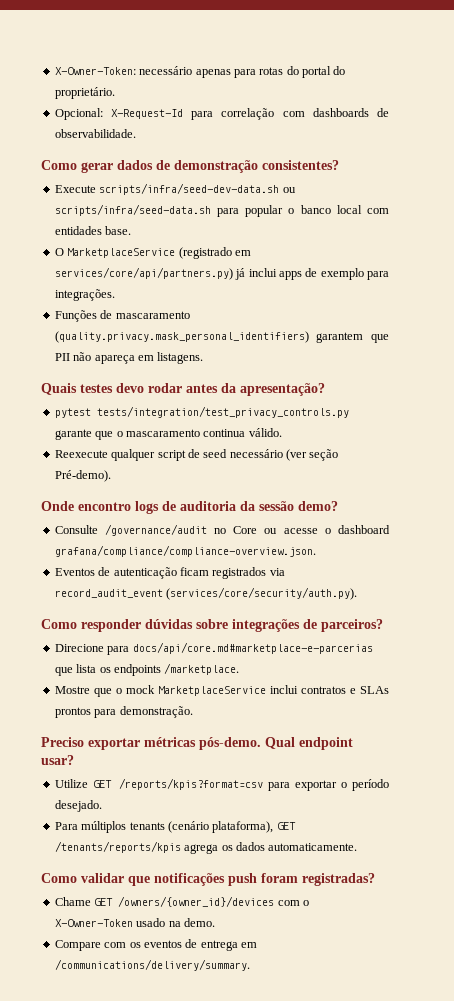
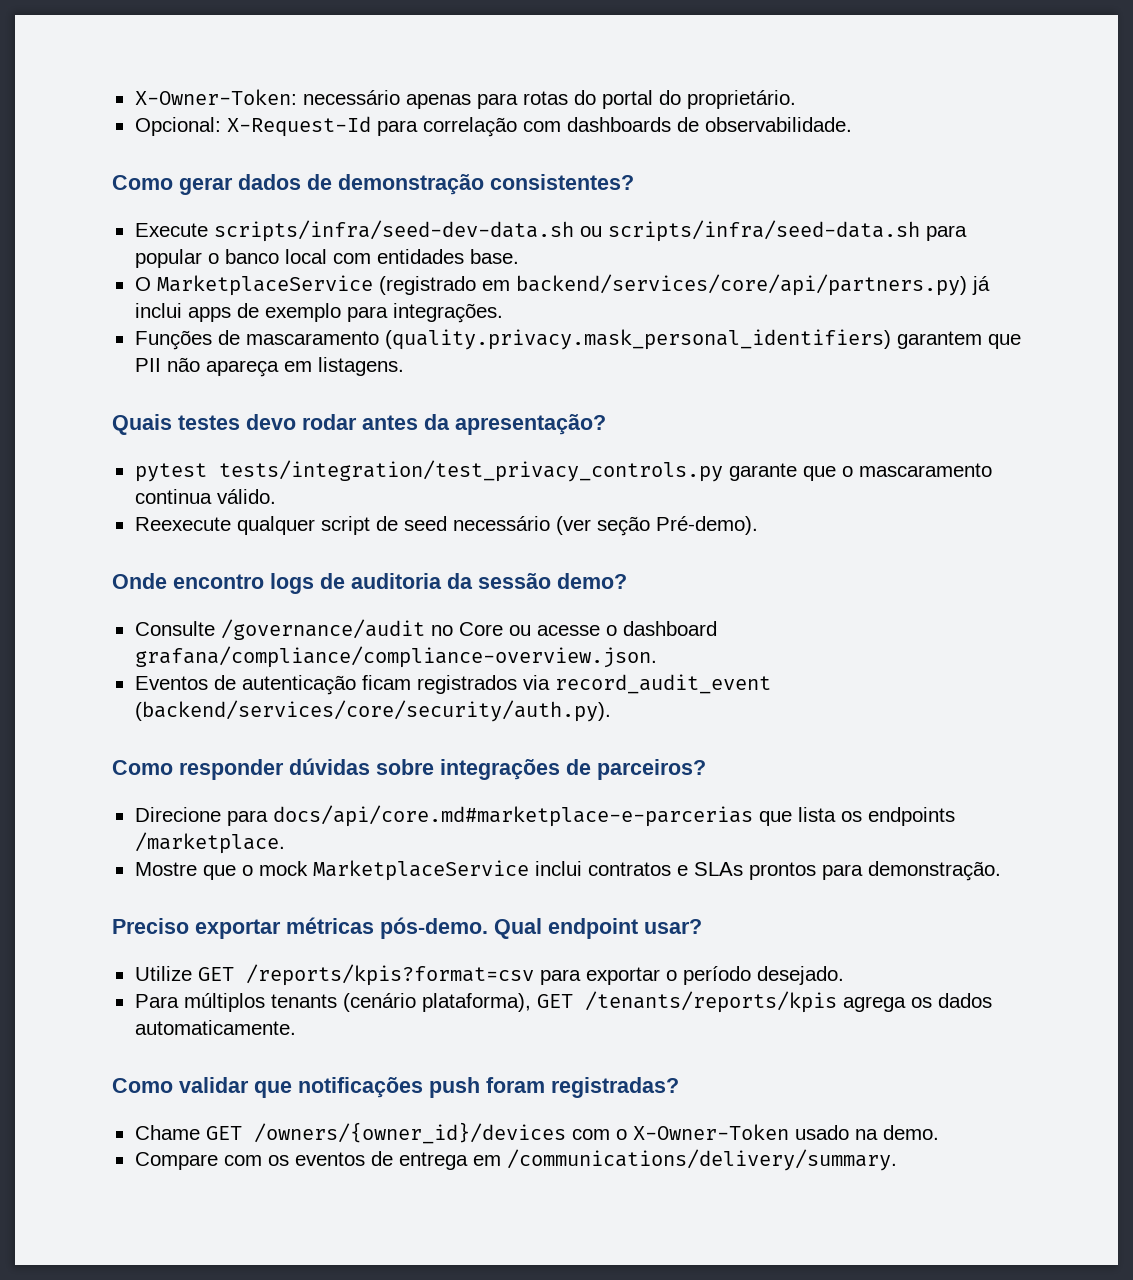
- O MarketplaceService (registrado em services/core/api/partners.py) já inclui apps de exemplo para integrações.
+ O MarketplaceService (registrado em backend/services/core/api/partners.py) já inclui apps de exemplo para integrações.
- Eventos de autenticação ficam registrados via record_audit_event (services/core/security/auth.py).
+ Eventos de autenticação ficam registrados via record_audit_event (backend/services/core/security/auth.py).

